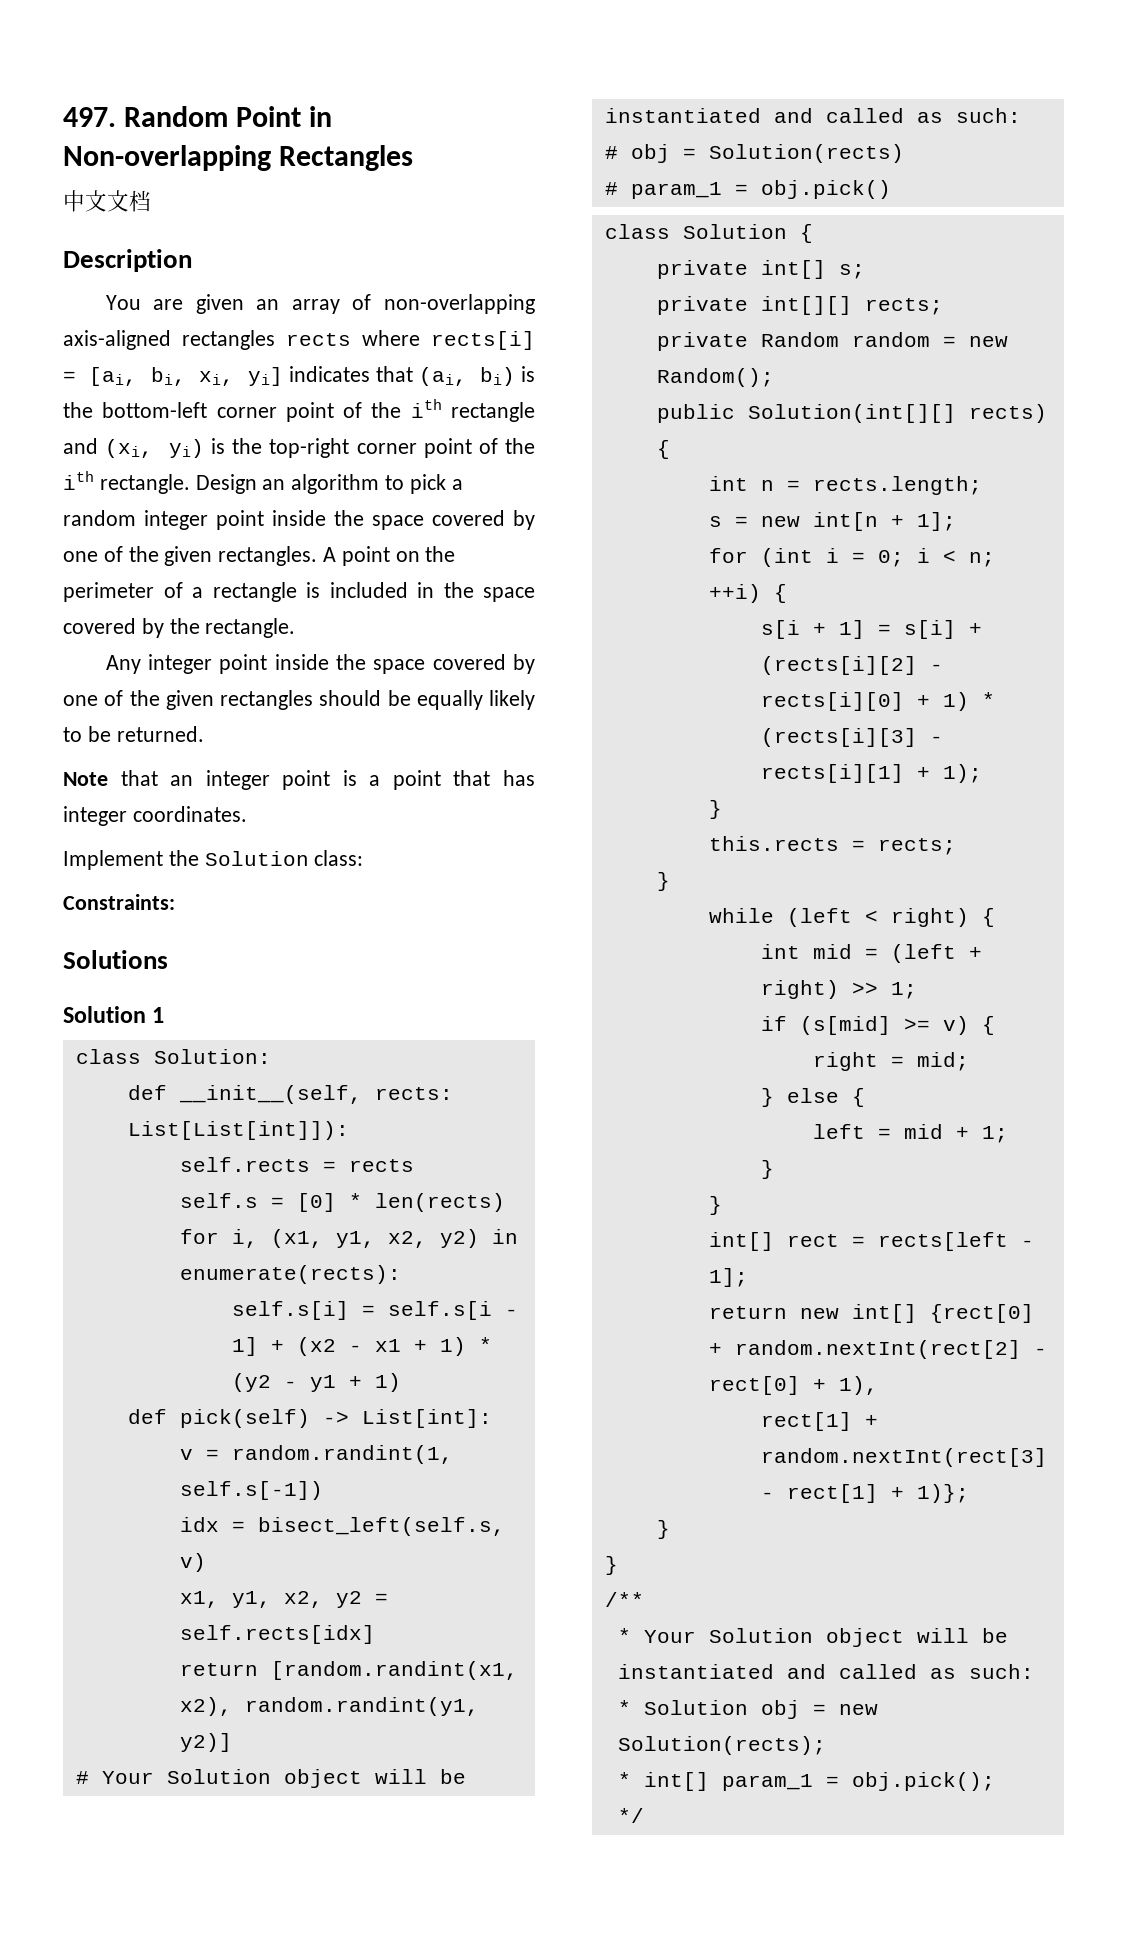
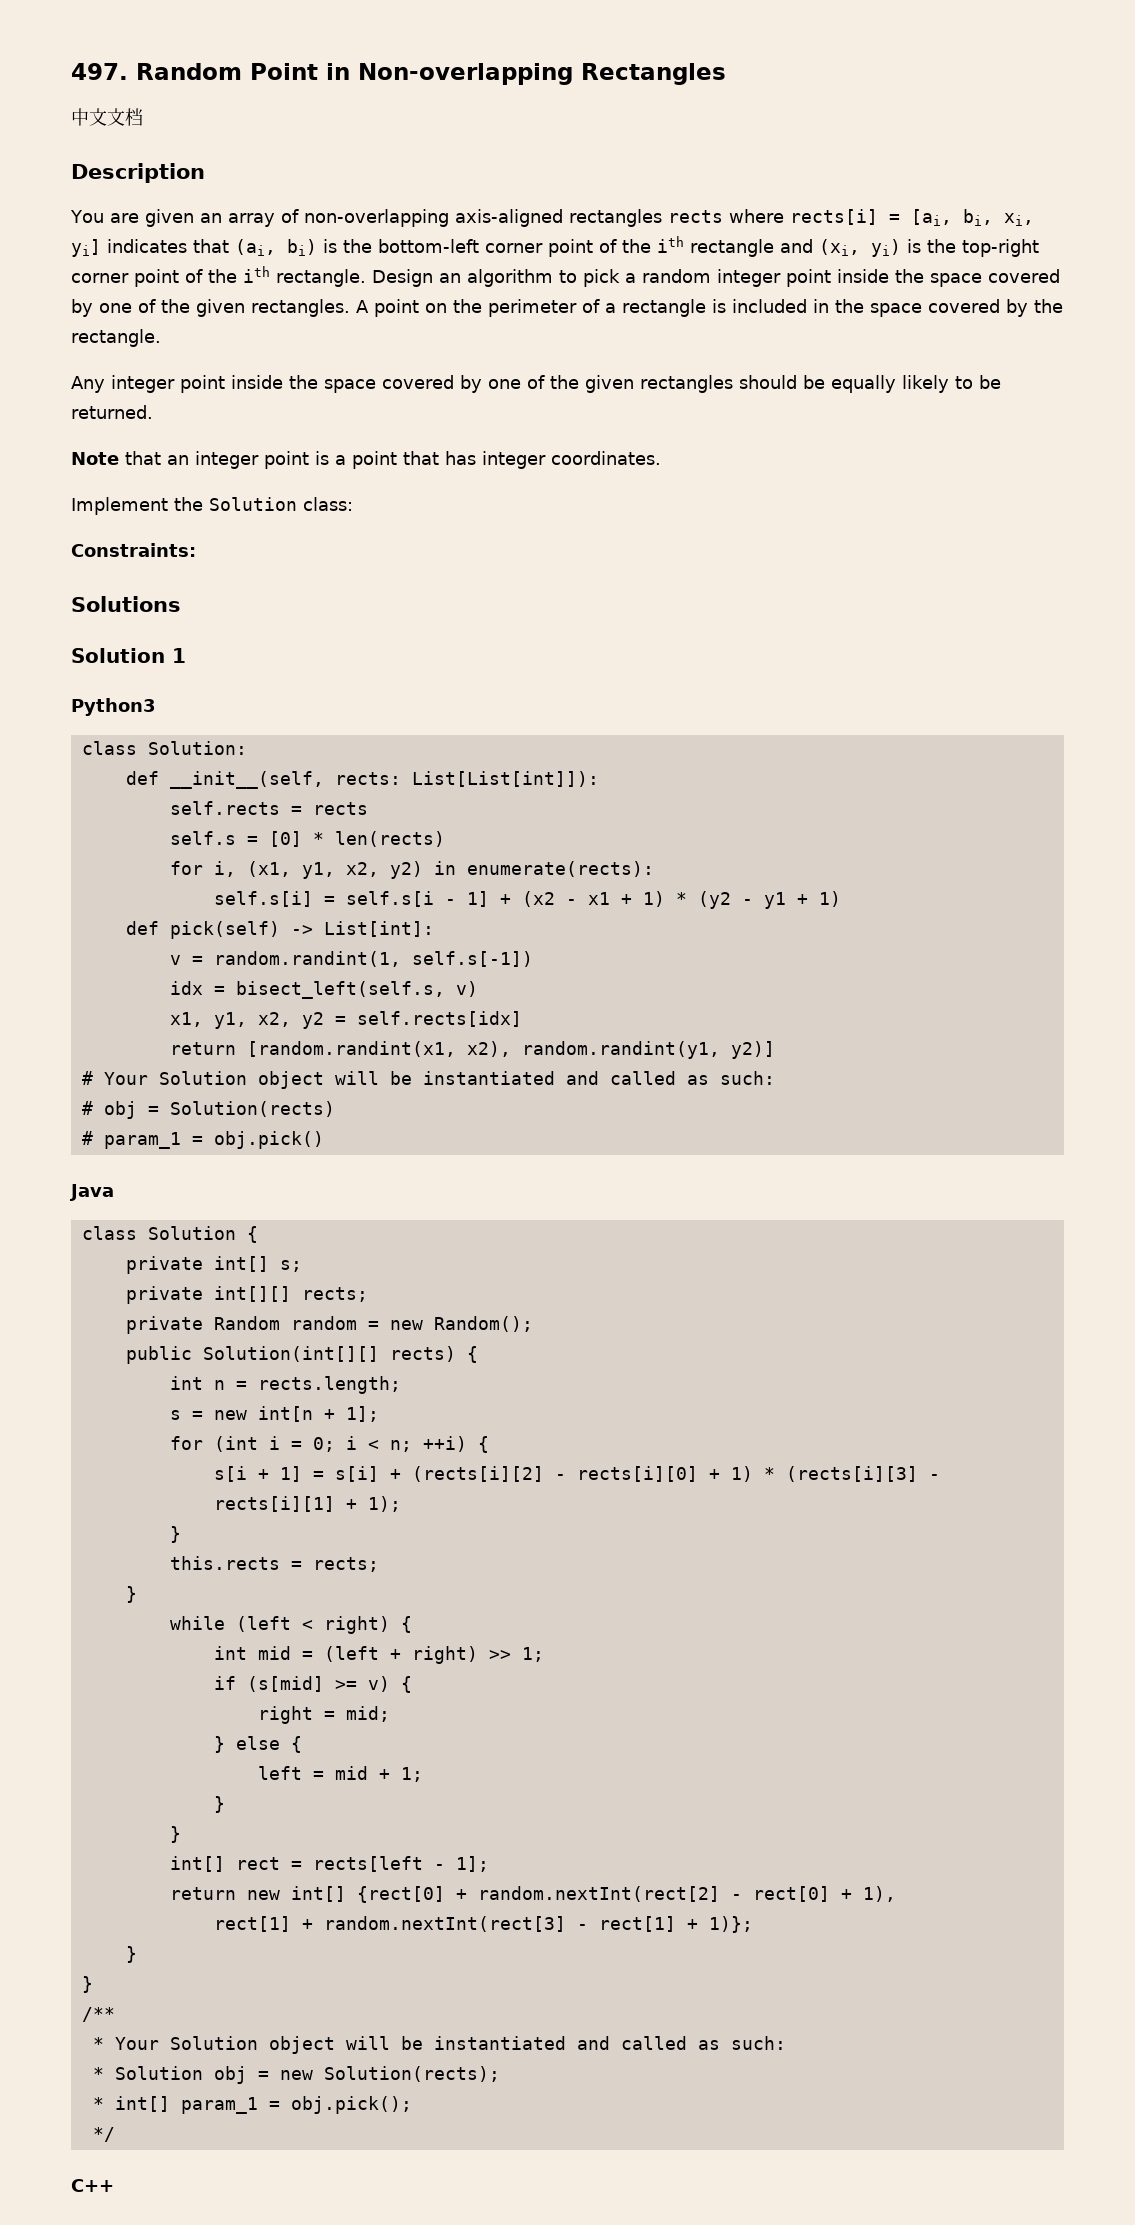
+ Python3
+ Java
+ C++

